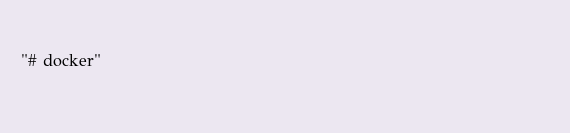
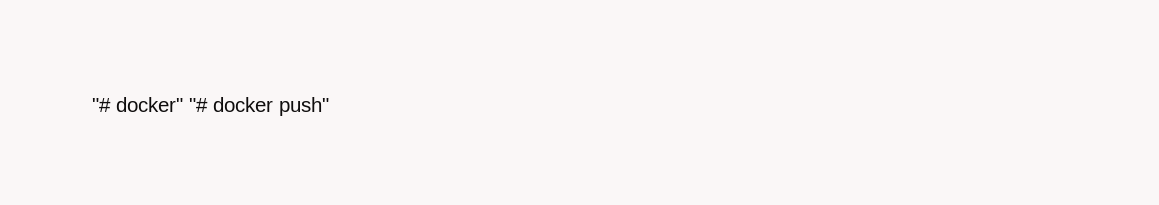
- "# docker"
+ "# docker" "# docker push"

